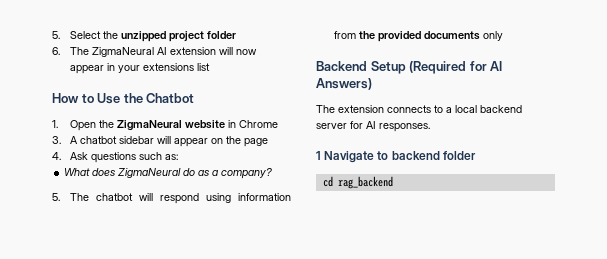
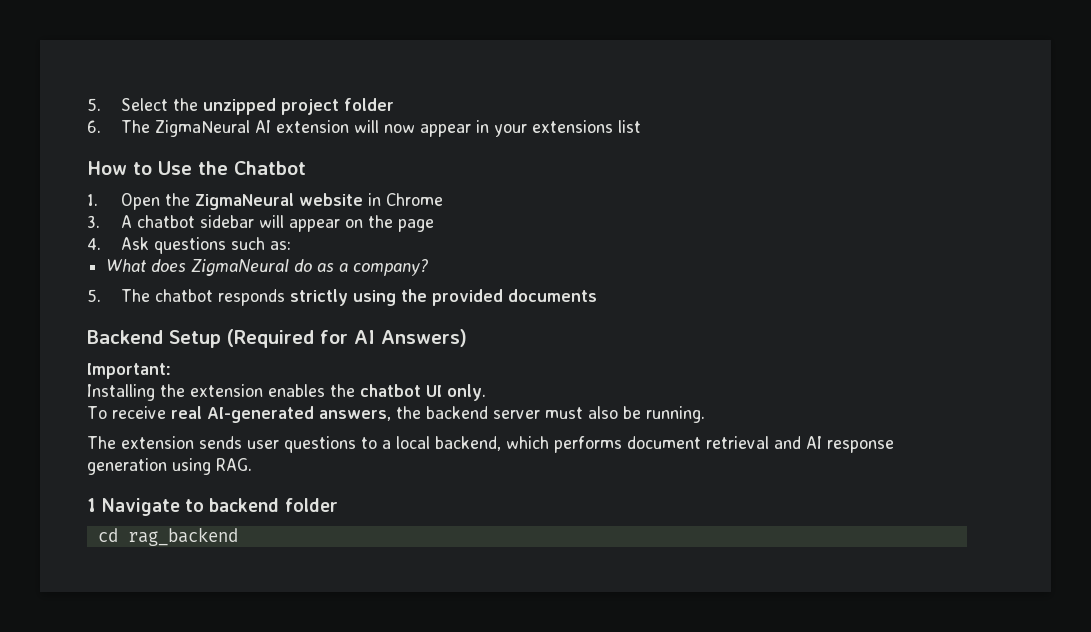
- 5. The chatbot will respond using information from the provided documents only
+ 5. The chatbot responds strictly using the provided documents
- The extension connects to a local backend server for AI responses.
+ Important:
+ Installing the extension enables the chatbot UI only.
+ To receive real AI-generated answers, the backend server must also be running.
+ The extension sends user questions to a local backend, which performs document retrieval and AI response generation using RAG.

